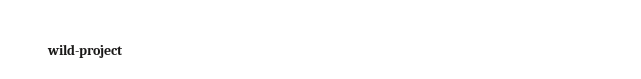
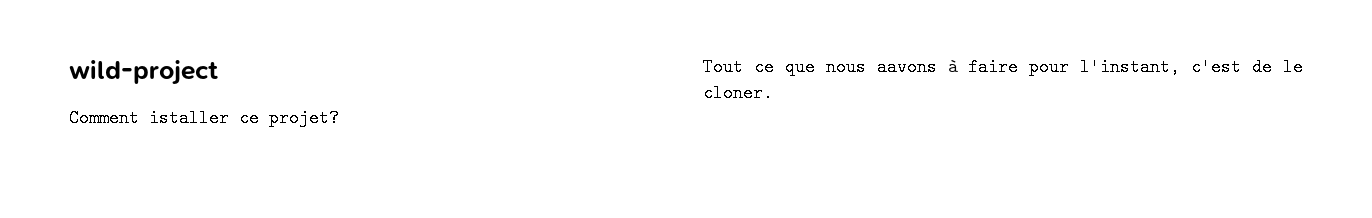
+ Comment istaller ce projet?
+ Tout ce que nous aavons à faire pour l'instant, c'est de le cloner.

